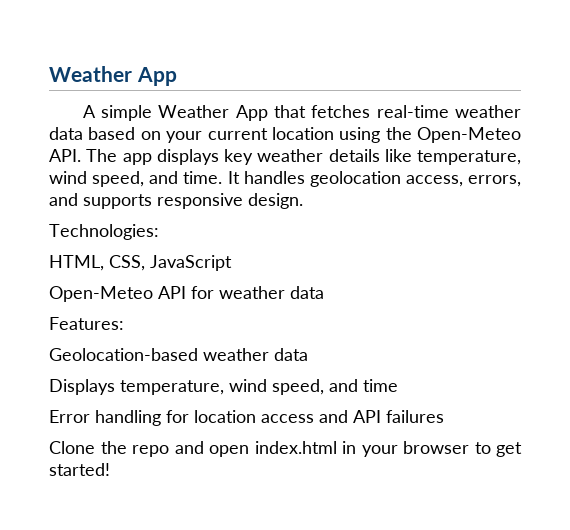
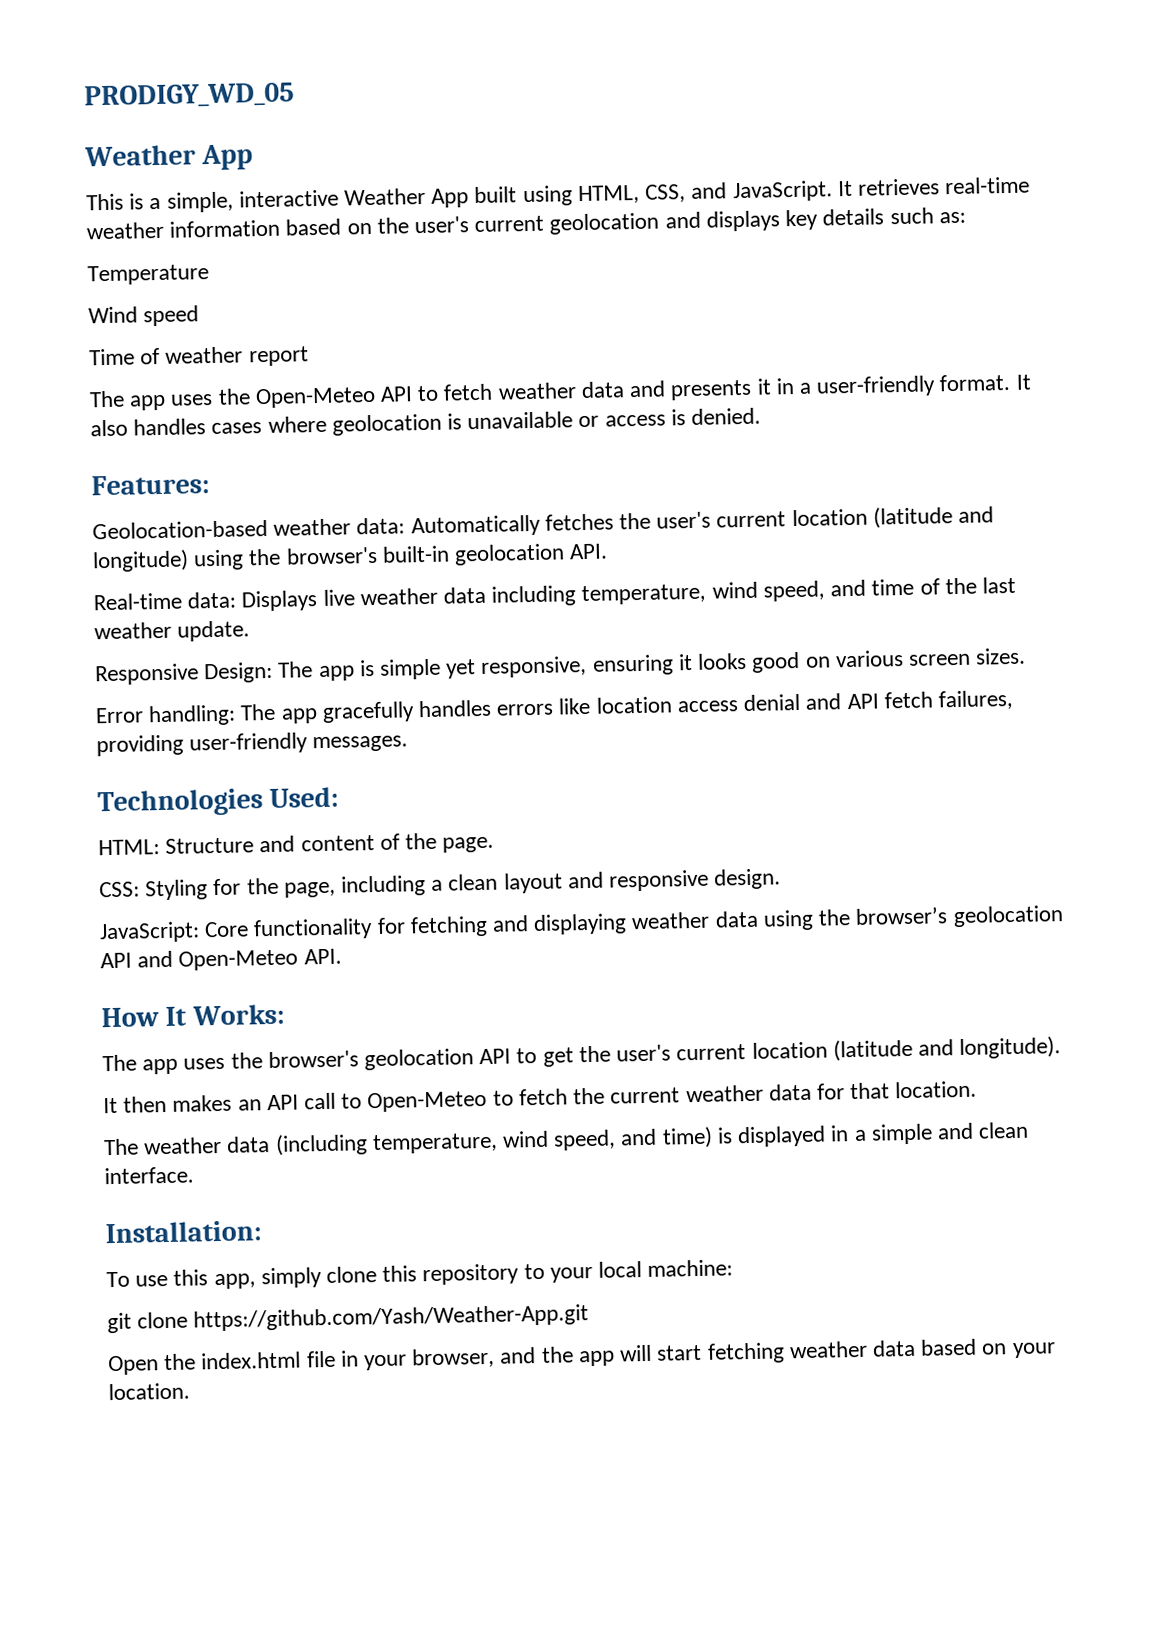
+ PRODIGY_WD_05
- A simple Weather App that fetches real-time weather data based on your current location using the Open-Meteo API. The app displays key weather details like temperature, wind speed, and time. It handles geolocation access, errors, and supports responsive design.
- Technologies:
- HTML, CSS, JavaScript
- Open-Meteo API for weather data
+ This is a simple, interactive Weather App built using HTML, CSS, and JavaScript. It retrieves real-time weather information based on the user's current geolocation and displays key details such as:
+ Temperature
+ Wind speed
+ Time of weather report
+ The app uses the Open-Meteo API to fetch weather data and presents it in a user-friendly format. It also handles cases where geolocation is unavailable or access is denied.
  Features:
- Geolocation-based weather data
- Displays temperature, wind speed, and time
- Error handling for location access and API failures
- Clone the repo and open index.html in your browser to get started!
+ Geolocation-based weather data: Automatically fetches the user's current location (latitude and longitude) using the browser's built-in geolocation API.
+ Real-time data: Displays live weather data including temperature, wind speed, and time of the last weather update.
+ Responsive Design: The app is simple yet responsive, ensuring it looks good on various screen sizes.
+ Error handling: The app gracefully handles errors like location access denial and API fetch failures, providing user-friendly messages.
+ Technologies Used:
+ HTML: Structure and content of the page.
+ CSS: Styling for the page, including a clean layout and responsive design.
+ JavaScript: Core functionality for fetching and displaying weather data using the browser’s geolocation API and Open-Meteo API.
+ How It Works:
+ The app uses the browser's geolocation API to get the user's current location (latitude and longitude).
+ It then makes an API call to Open-Meteo to fetch the current weather data for that location.
+ The weather data (including temperature, wind speed, and time) is displayed in a simple and clean interface.
+ Installation:
+ To use this app, simply clone this repository to your local machine:
+ git clone https://github.com/Yash/Weather-App.git
+ Open the index.html file in your browser, and the app will start fetching weather data based on your location.

